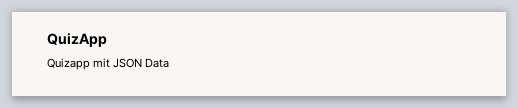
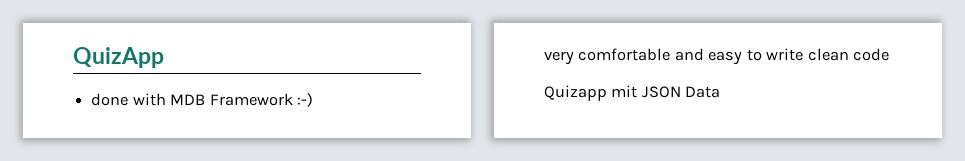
+ done with MDB Framework :-)
+ very comfortable and easy to write clean code

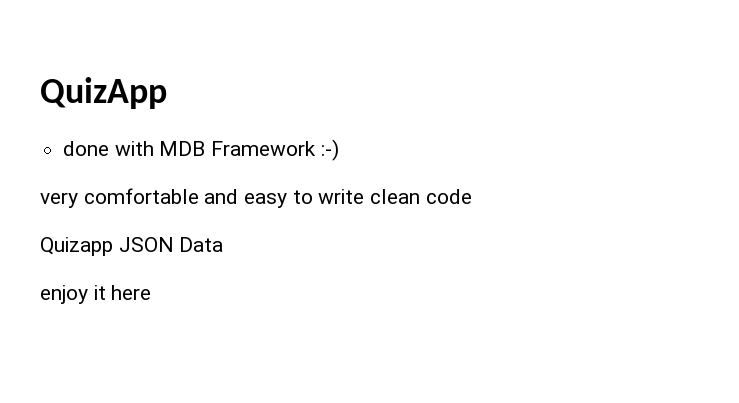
- Quizapp mit JSON Data
+ Quizapp JSON Data
+ enjoy it here

